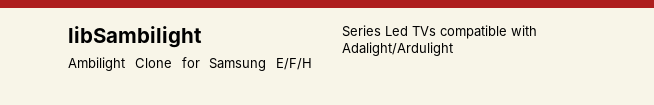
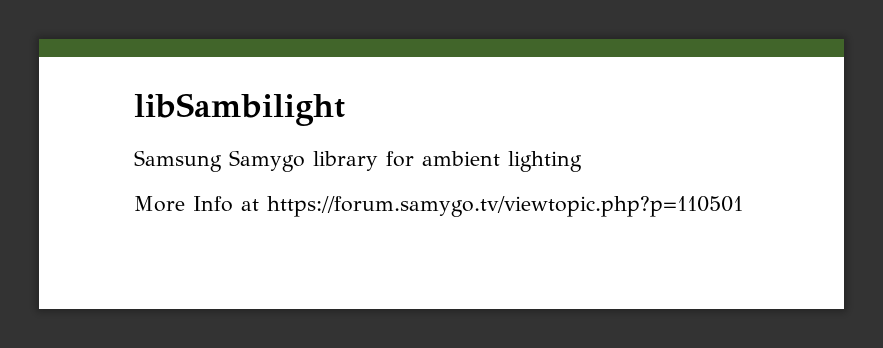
- Ambilight Clone for Samsung E/F/H Series Led TVs compatible with Adalight/Ardulight
+ Samsung Samygo library for ambient lighting
+ More Info at https://forum.samygo.tv/viewtopic.php?p=110501

